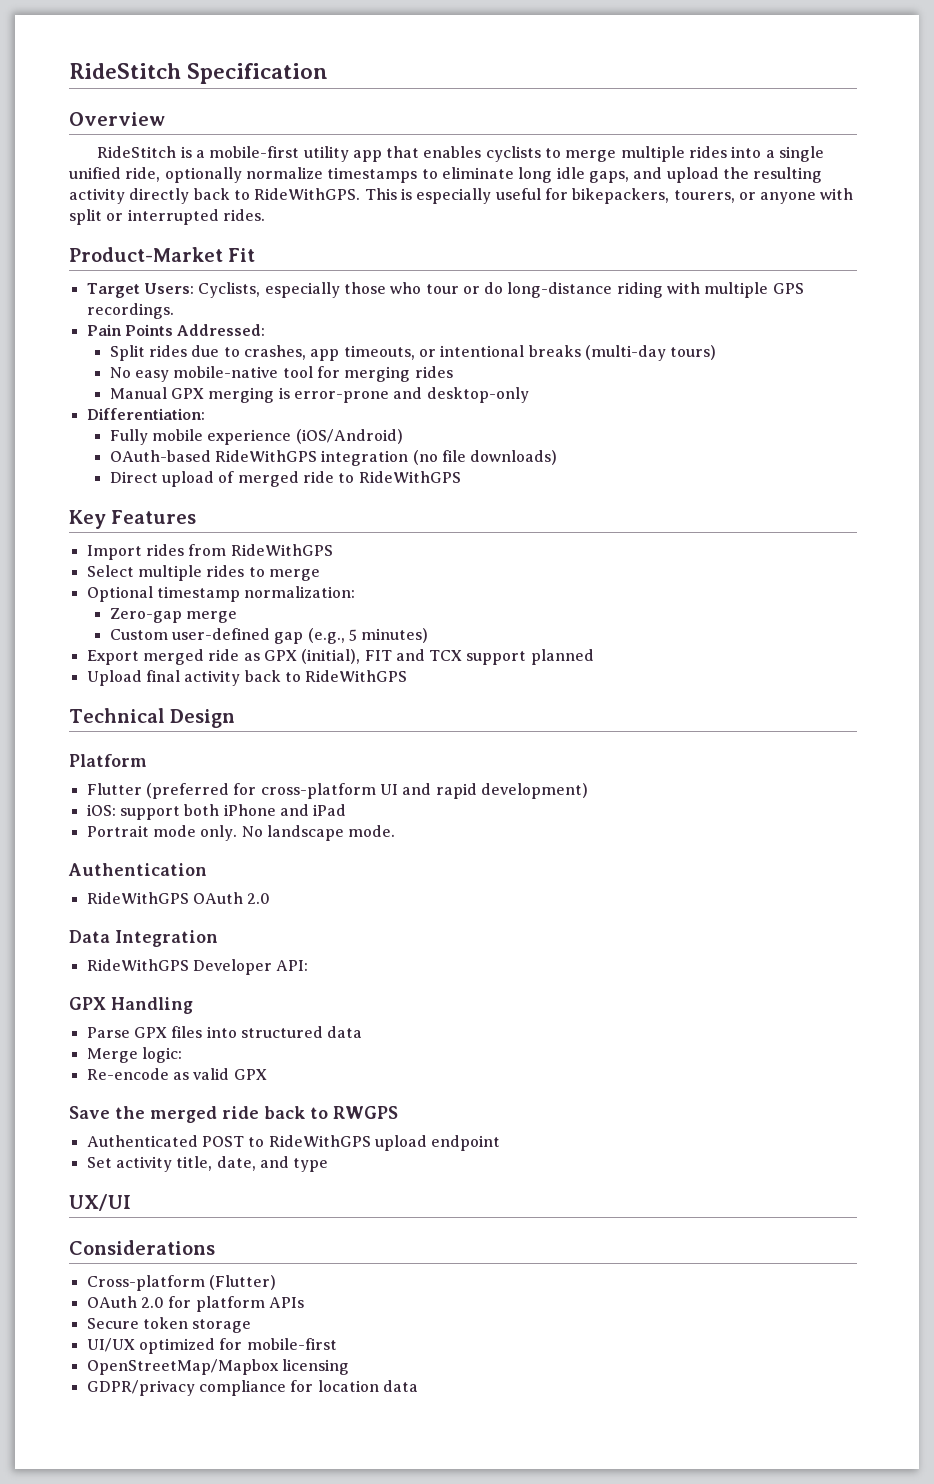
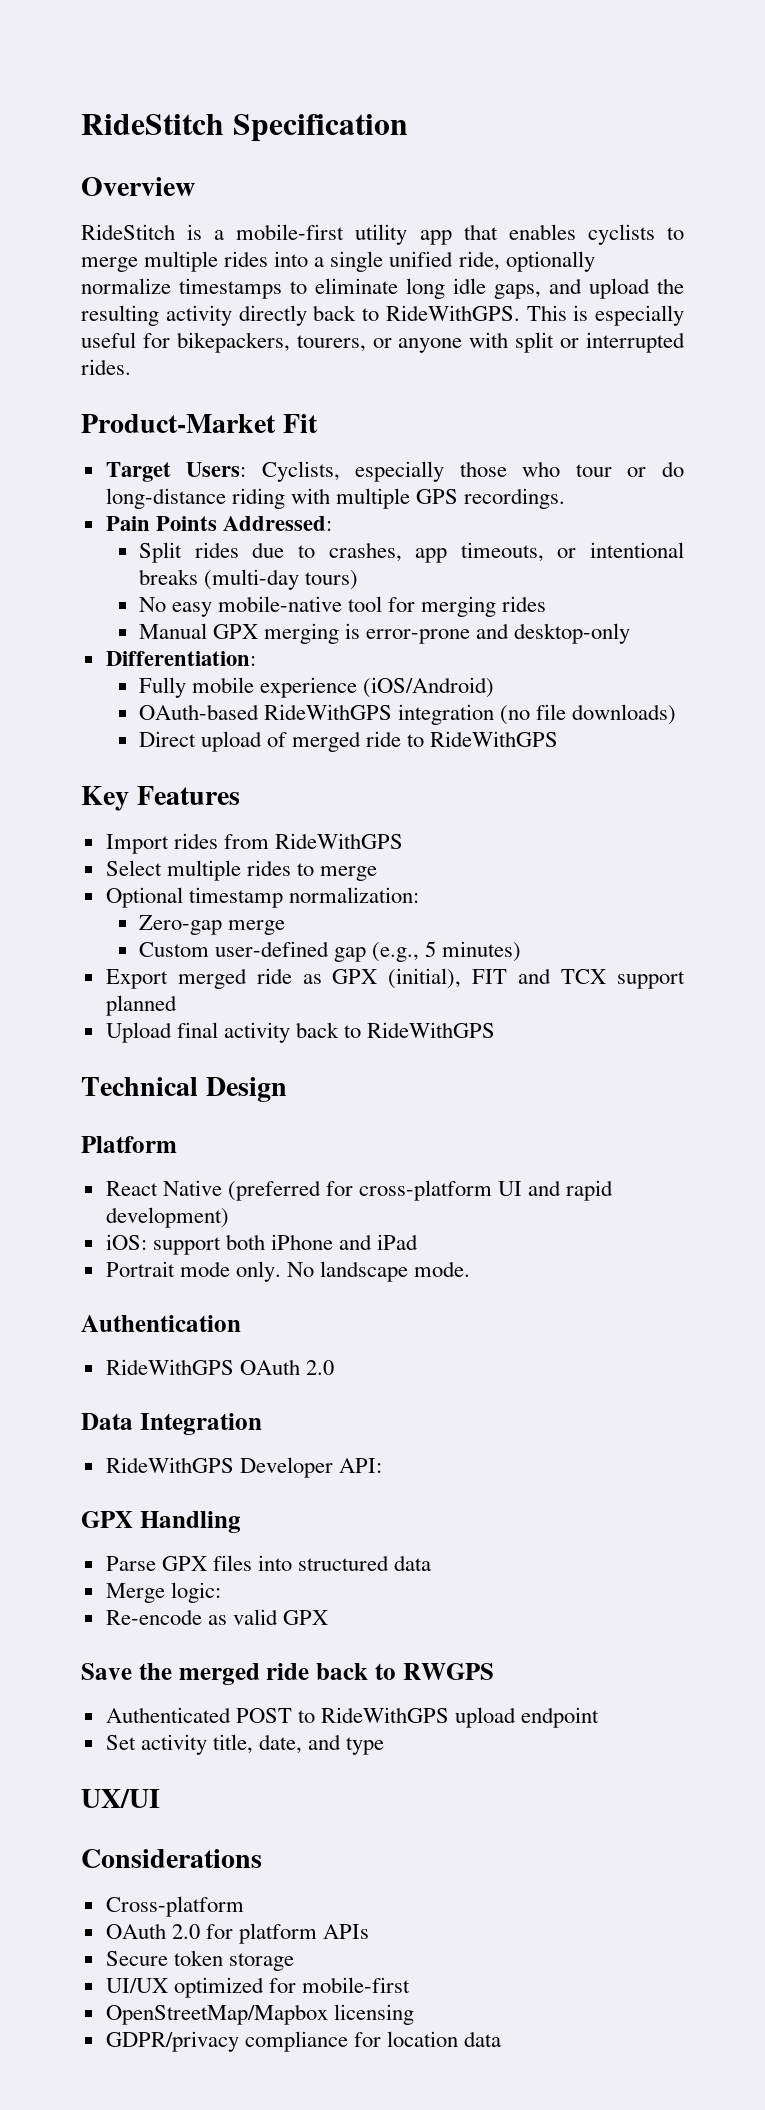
- Flutter (preferred for cross-platform UI and rapid development)
+ React Native (preferred for cross-platform UI and rapid development)
- Cross-platform (Flutter)
+ Cross-platform

